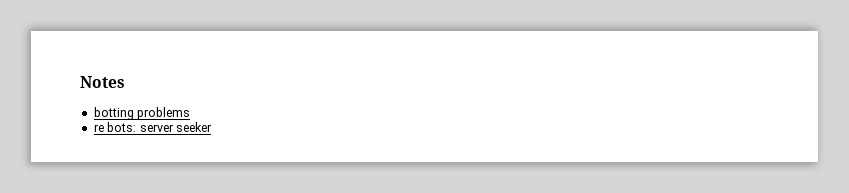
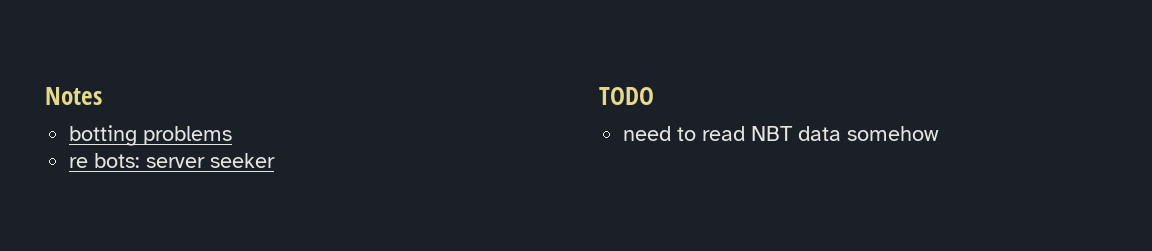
+ TODO
+ need to read NBT data somehow

